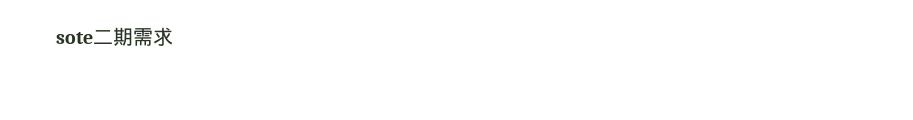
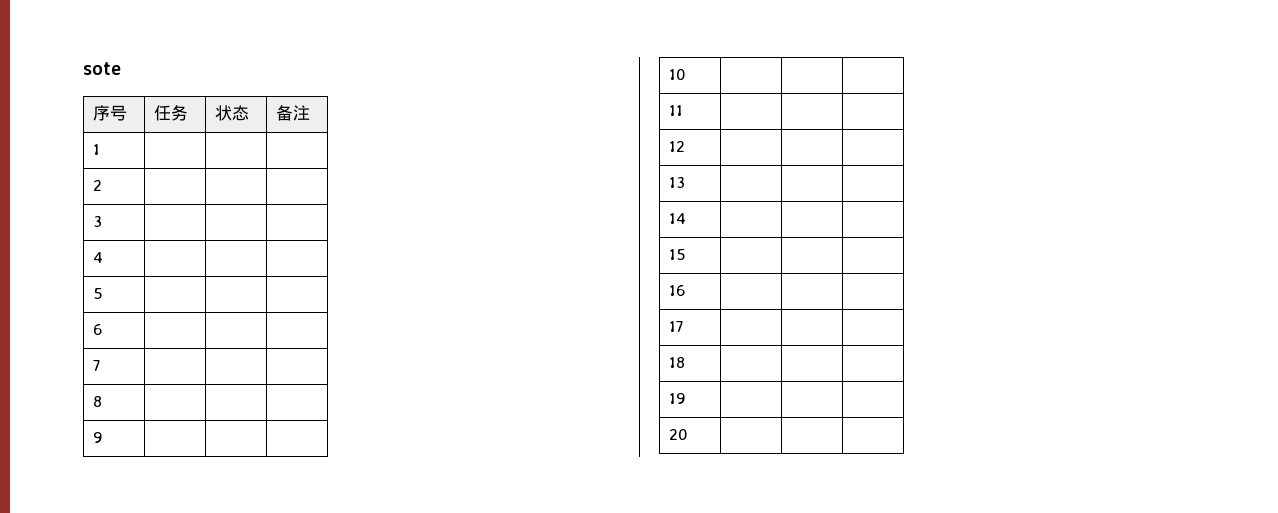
- sote二期需求
+ sote
+ 序号 | 任务 | 状态 | 备注
+ 1 | | |
+ 2 | | |
+ 3 | | |
+ 4 | | |
+ 5 | | |
+ 6 | | |
+ 7 | | |
+ 8 | | |
+ 9 | | |
+ 10 | | |
+ 11 | | |
+ 12 | | |
+ 13 | | |
+ 14 | | |
+ 15 | | |
+ 16 | | |
+ 17 | | |
+ 18 | | |
+ 19 | | |
+ 20 | | |

